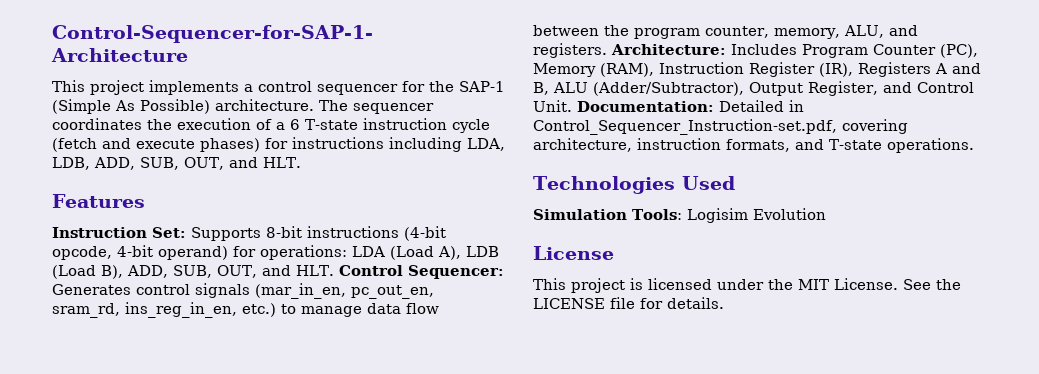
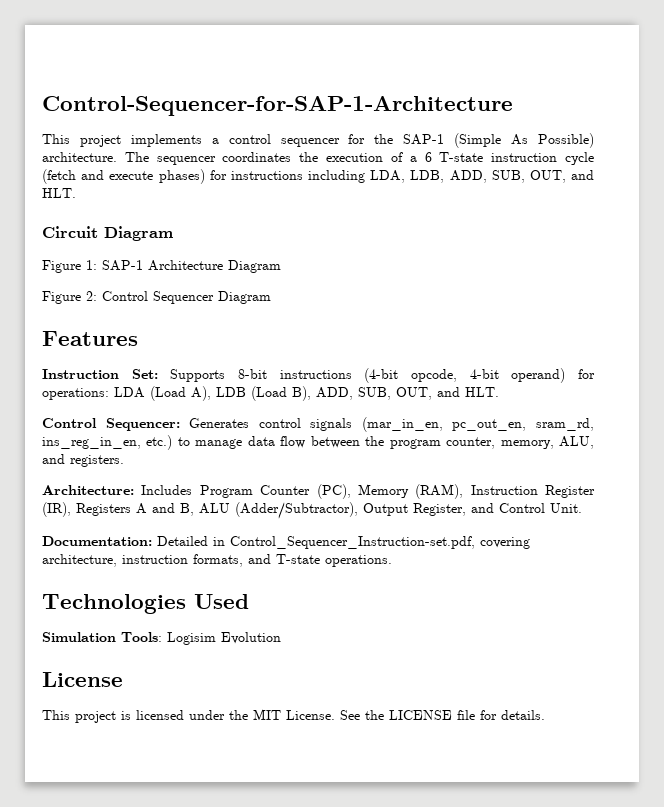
+ Circuit Diagram
+ Figure 1: SAP-1 Architecture Diagram
+ Figure 2: Control Sequencer Diagram
- LDA (Load A), LDB (Load B), ADD, SUB, OUT, and HLT. Control Sequencer:
+ LDA (Load A), LDB (Load B), ADD, SUB, OUT, and HLT.
+ Control Sequencer:
- Generates control signals (mar_in_en, pc_out_en, sram_rd, ins_reg_in_en, etc.) to manage data flow between the program counter, memory, ALU, and registers. Architecture:
+ Generates control signals (mar_in_en, pc_out_en, sram_rd, ins_reg_in_en, etc.) to manage data flow between the program counter, memory, ALU, and registers.
+ Architecture:
- Includes Program Counter (PC), Memory (RAM), Instruction Register (IR), Registers A and B, ALU (Adder/Subtractor), Output Register, and Control Unit. Documentation:
+ Includes Program Counter (PC), Memory (RAM), Instruction Register (IR), Registers A and B, ALU (Adder/Subtractor), Output Register, and Control Unit.
+ Documentation:

